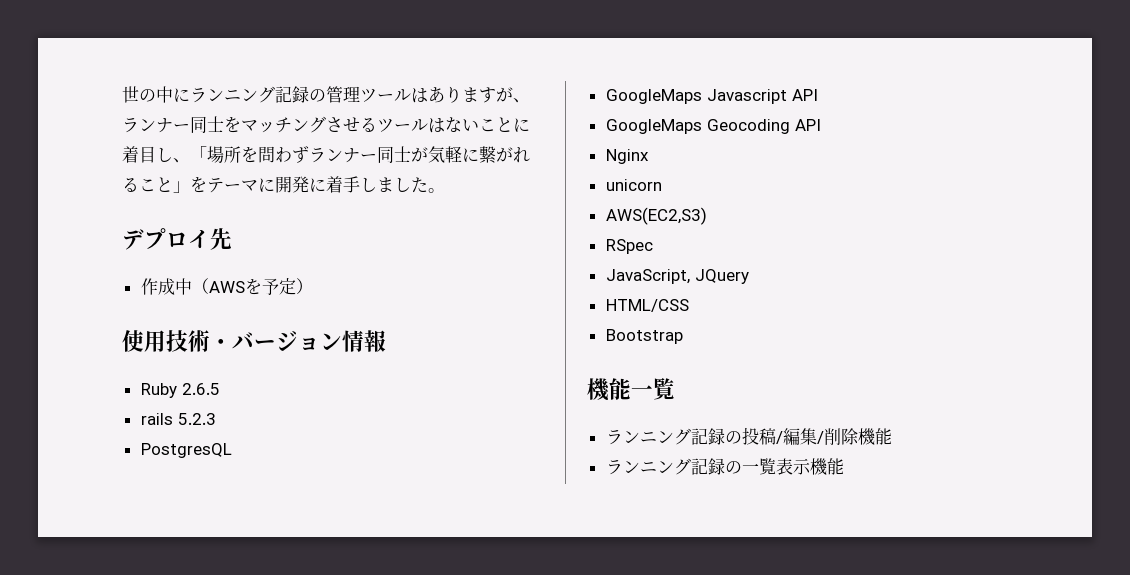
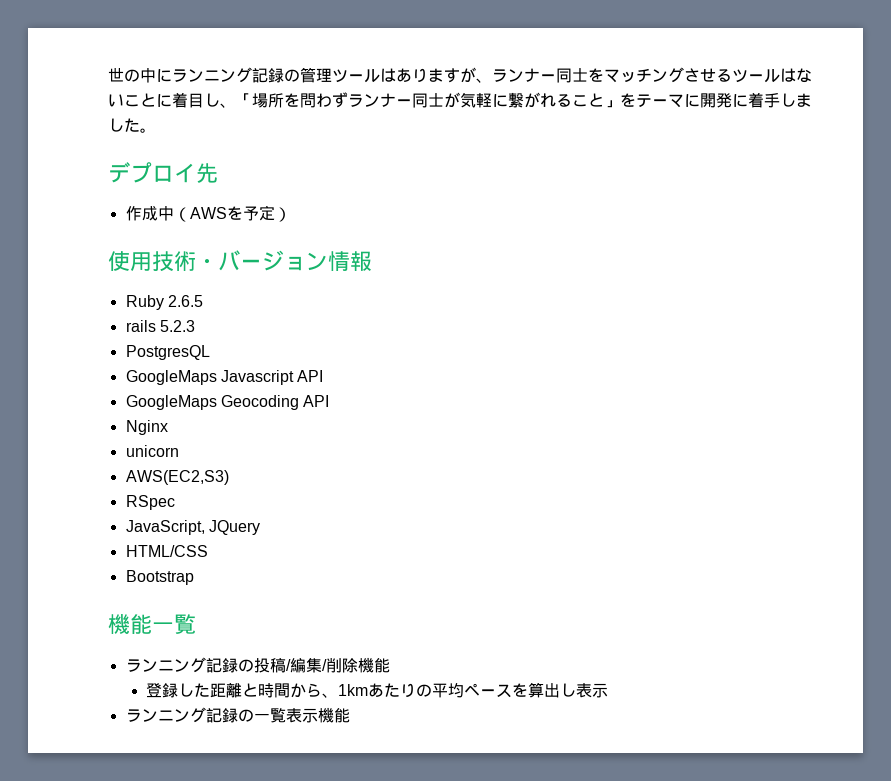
+ 登録した距離と時間から、1kmあたりの平均ペースを算出し表示

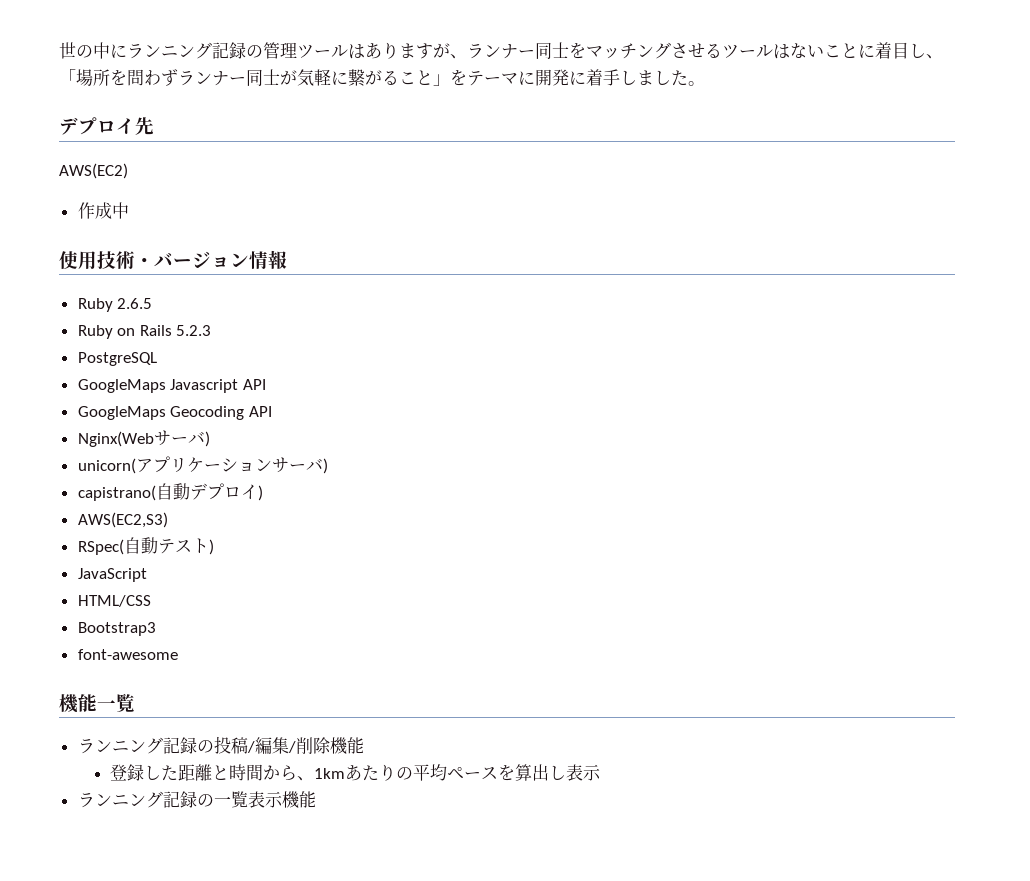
- 世の中にランニング記録の管理ツールはありますが、ランナー同士をマッチングさせるツールはないことに着目し、「場所を問わずランナー同士が気軽に繋がれること」をテーマに開発に着手しました。
+ 世の中にランニング記録の管理ツールはありますが、ランナー同士をマッチングさせるツールはないことに着目し、「場所を問わずランナー同士が気軽に繋がること」をテーマに開発に着手しました。
+ AWS(EC2)
- 作成中（AWSを予定）
+ 作成中
- rails 5.2.3
+ Ruby on Rails 5.2.3
- PostgresQL
+ PostgreSQL
- Nginx
- unicorn
+ Nginx(Webサーバ)
+ unicorn(アプリケーションサーバ)
+ capistrano(自動デプロイ)
  AWS(EC2,S3)
- RSpec
- JavaScript, JQuery
+ RSpec(自動テスト)
+ JavaScript
- Bootstrap
+ Bootstrap3
+ font-awesome

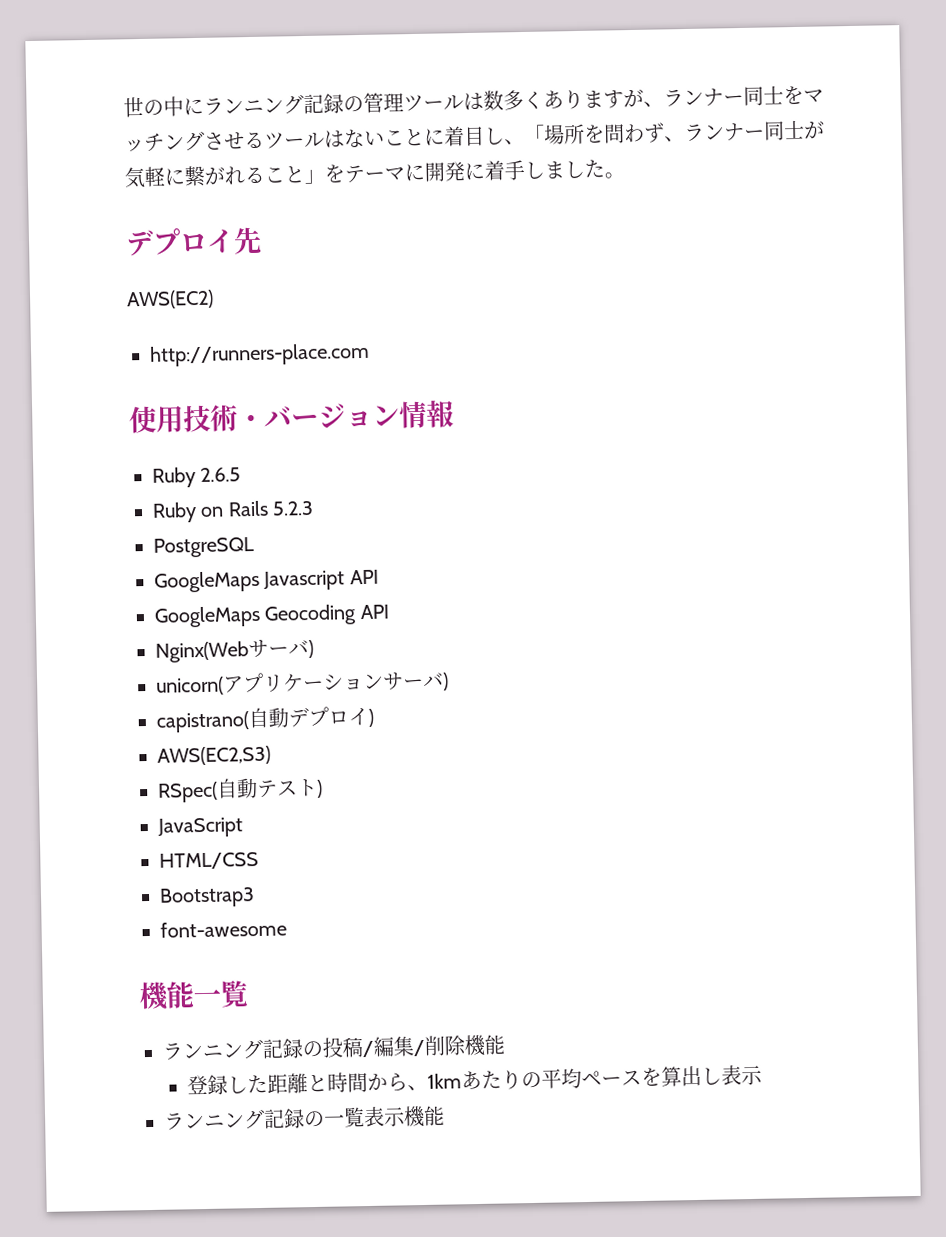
- 世の中にランニング記録の管理ツールはありますが、ランナー同士をマッチングさせるツールはないことに着目し、「場所を問わずランナー同士が気軽に繋がること」をテーマに開発に着手しました。
+ 世の中にランニング記録の管理ツールは数多くありますが、ランナー同士をマッチングさせるツールはないことに着目し、「場所を問わず、ランナー同士が気軽に繋がれること」をテーマに開発に着手しました。
- 作成中
+ http://runners-place.com

